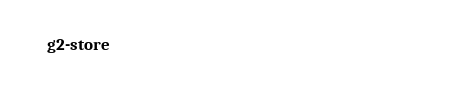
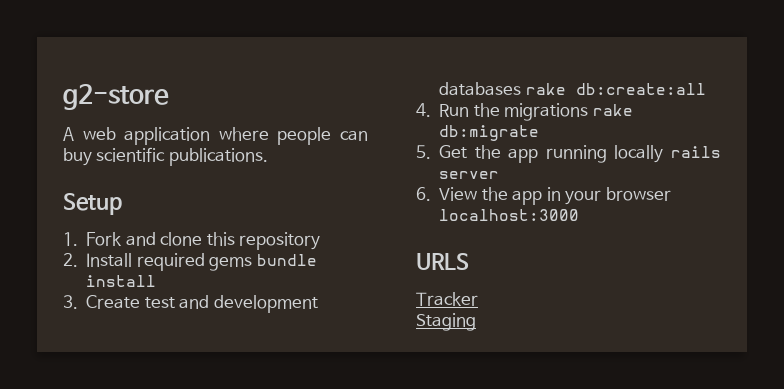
+ A web application where people can buy scientific publications.
+ Setup
+ 1. Fork and clone this repository
+ 2. Install required gems bundle install
+ 3. Create test and development databases rake db:create:all
+ 4. Run the migrations rake db:migrate
+ 5. Get the app running locally rails server
+ 6. View the app in your browser localhost:3000
+ URLS
+ Tracker
+ Staging

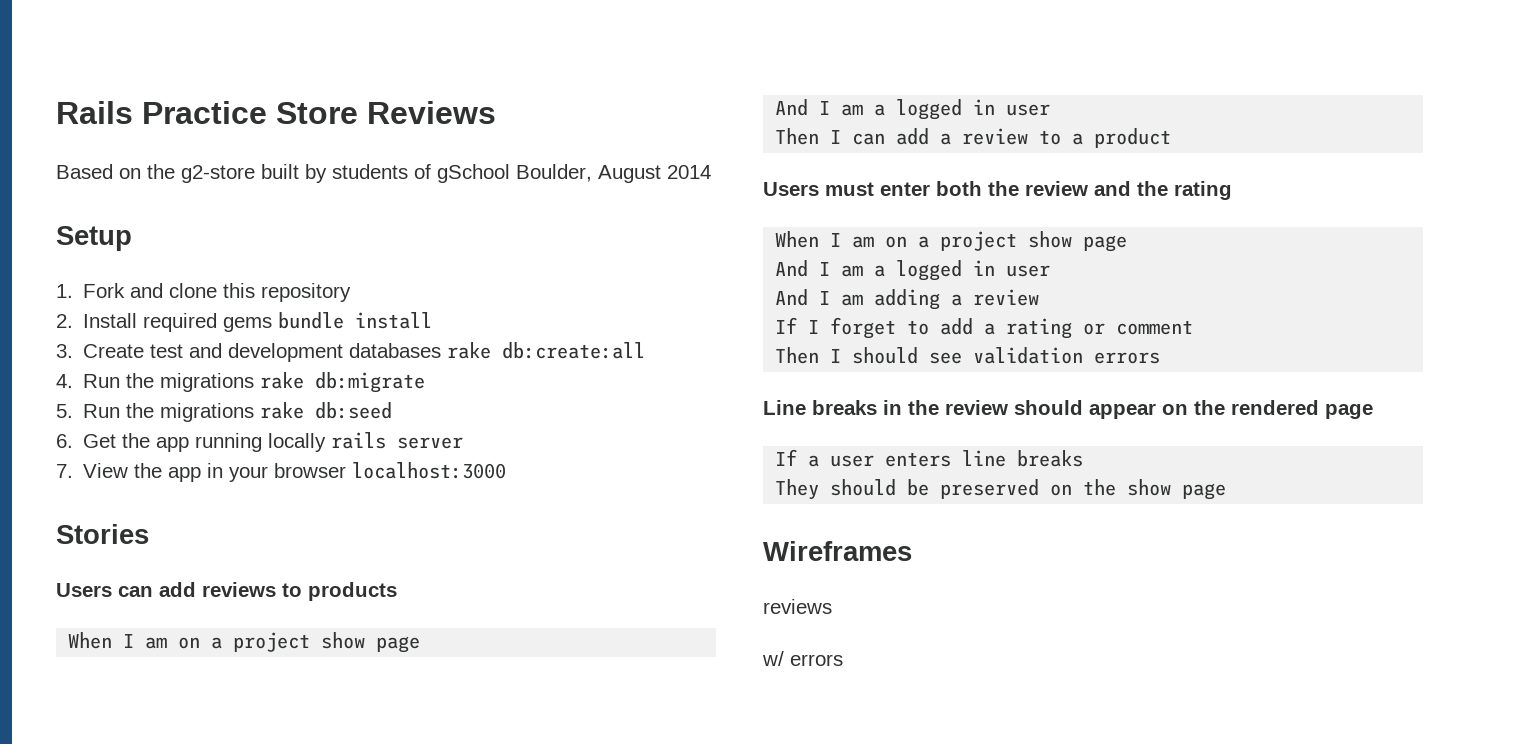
- g2-store
- A web application where people can buy scientific publications.
+ Rails Practice Store Reviews
+ Based on the g2-store built by students of gSchool Boulder, August 2014
- 5. Get the app running locally rails server
+ 5. Run the migrations rake db:seed
+ 6. Get the app running locally rails server
- 6. View the app in your browser localhost:3000
+ 7. View the app in your browser localhost:3000
- URLS
- Tracker
- Staging
+ Stories
+ Users can add reviews to products
+ When I am on a project show page
+ And I am a logged in user
+ Then I can add a review to a product
+ Users must enter both the review and the rating
+ When I am on a project show page
+ And I am a logged in user
+ And I am adding a review
+ If I forget to add a rating or comment
+ Then I should see validation errors
+ Line breaks in the review should appear on the rendered page
+ If a user enters line breaks
+ They should be preserved on the show page
+ Wireframes
+ reviews
+ w/ errors

